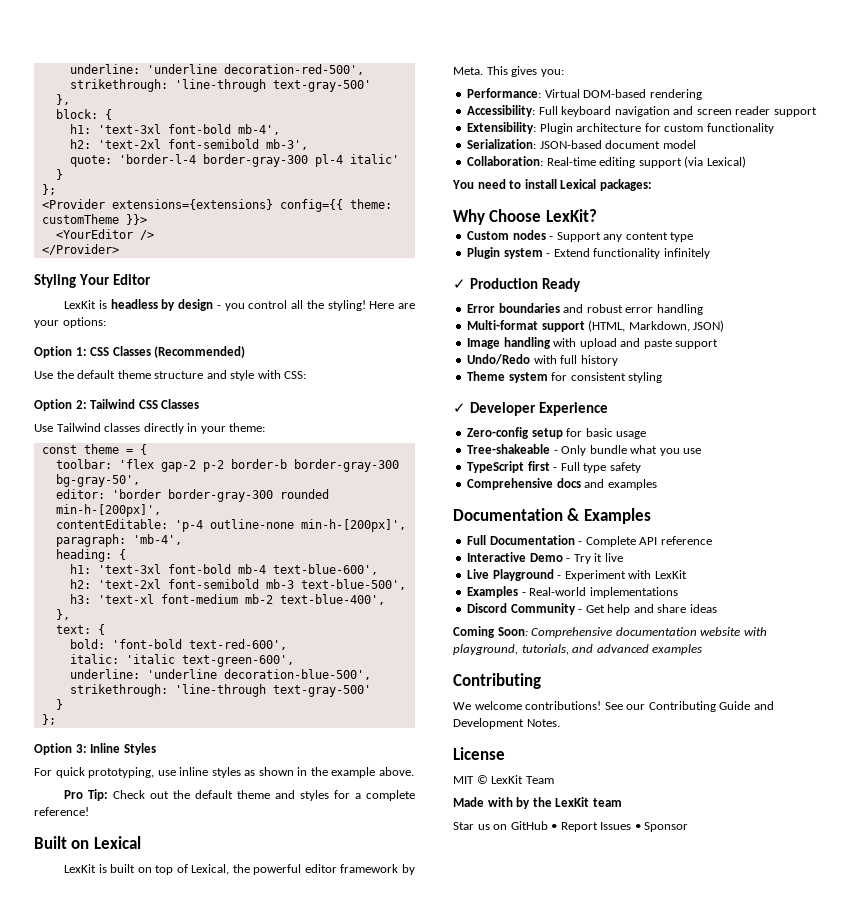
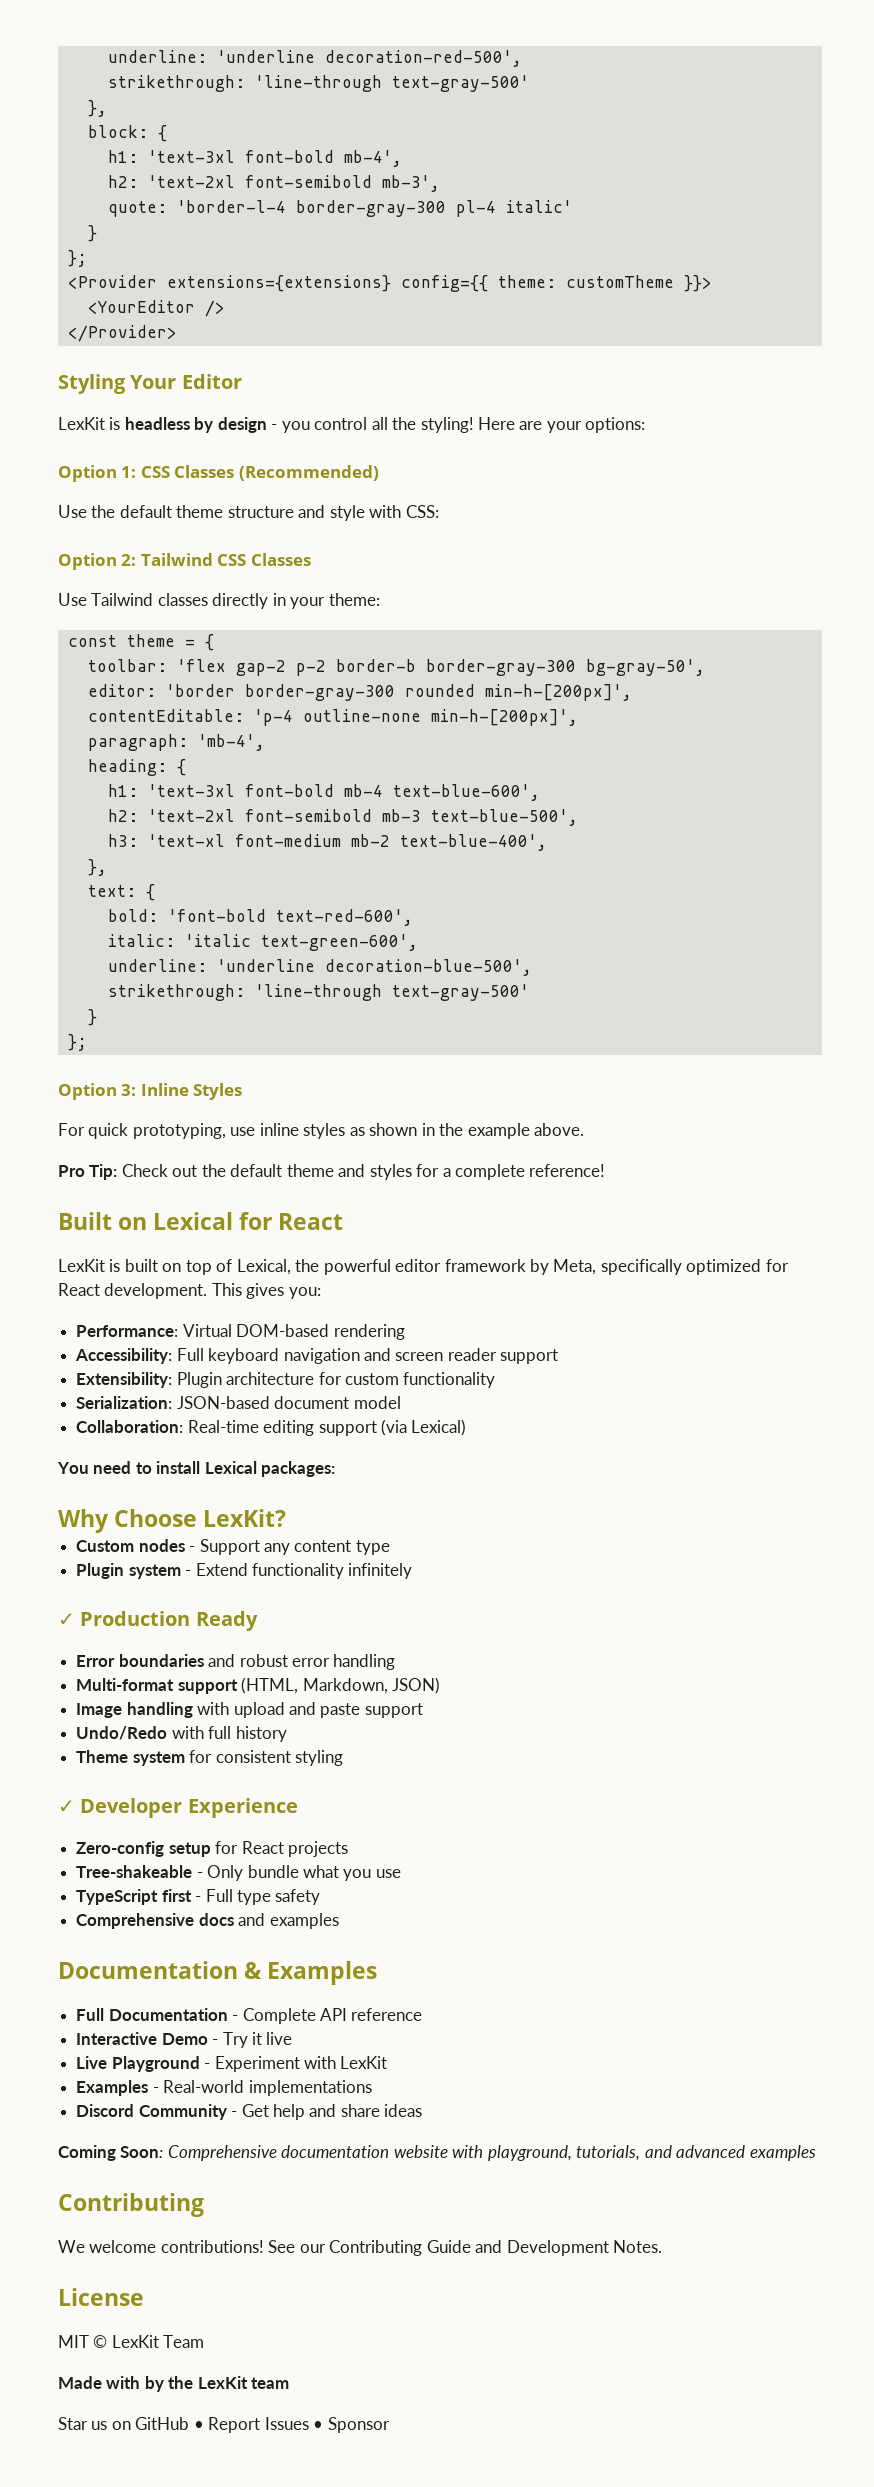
- Built on Lexical
+ Built on Lexical for React
- LexKit is built on top of Lexical, the powerful editor framework by Meta.
+ LexKit is built on top of Lexical, the powerful editor framework by Meta, specifically optimized for React development.
- Zero-config setup for basic usage
+ Zero-config setup for React projects

